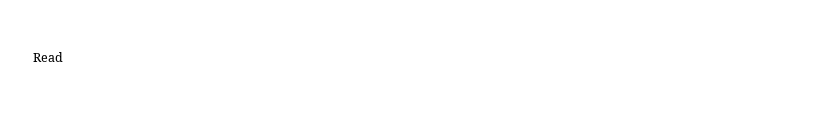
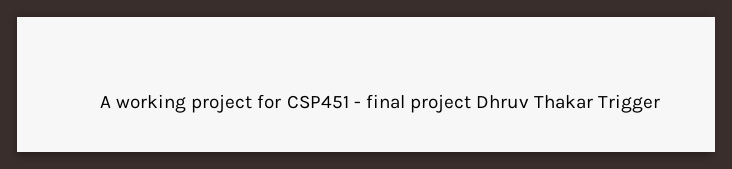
- Read
+ A working project for CSP451 - final project Dhruv Thakar Trigger

